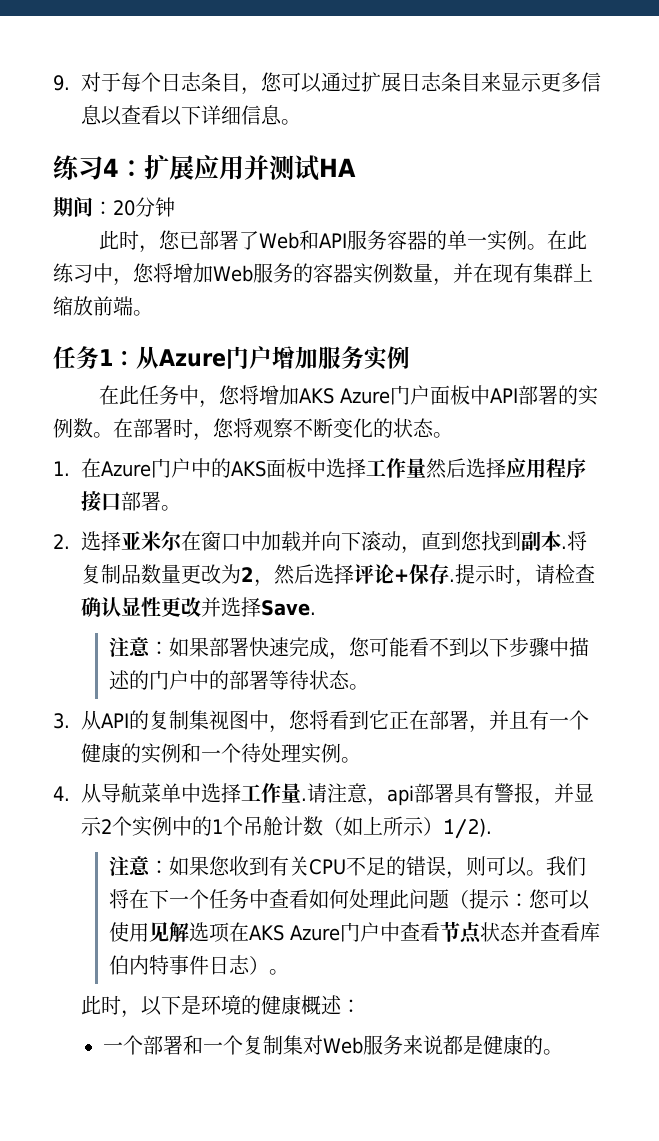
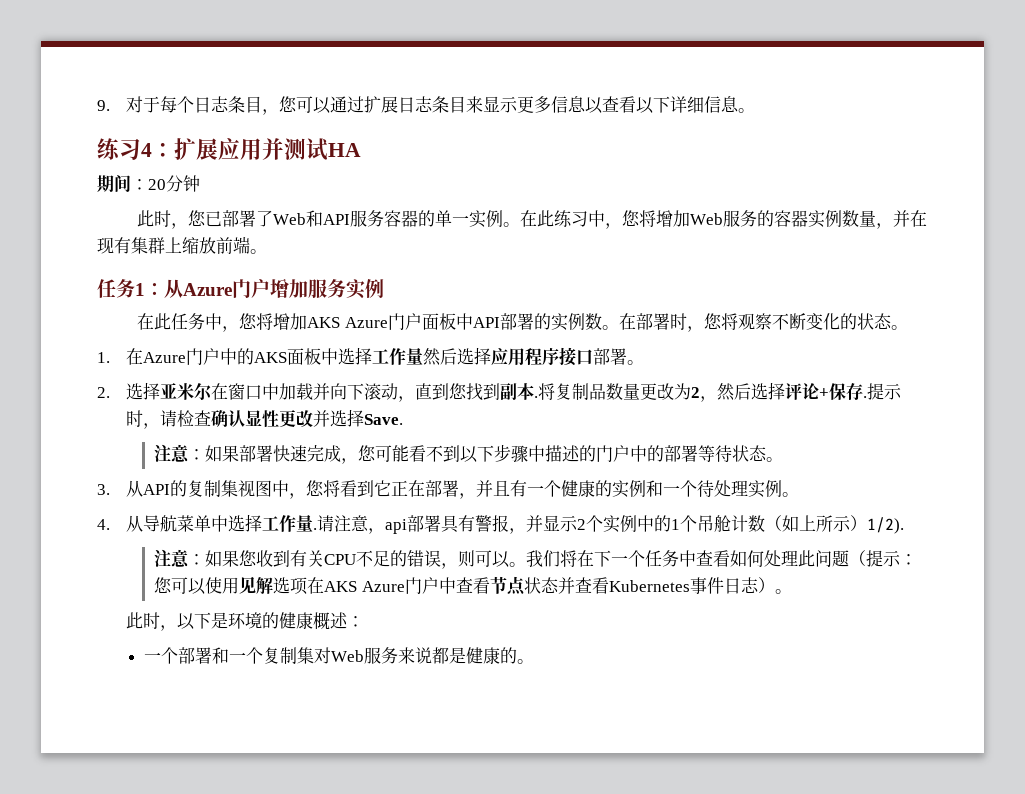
- 我们将在下一个任务中查看如何处理此问题（提示：您可以使用见解选项在AKS Azure门户中查看节点状态并查看库伯内特事件日志）。
+ 我们将在下一个任务中查看如何处理此问题（提示：您可以使用见解选项在AKS Azure门户中查看节点状态并查看Kubernetes事件日志）。

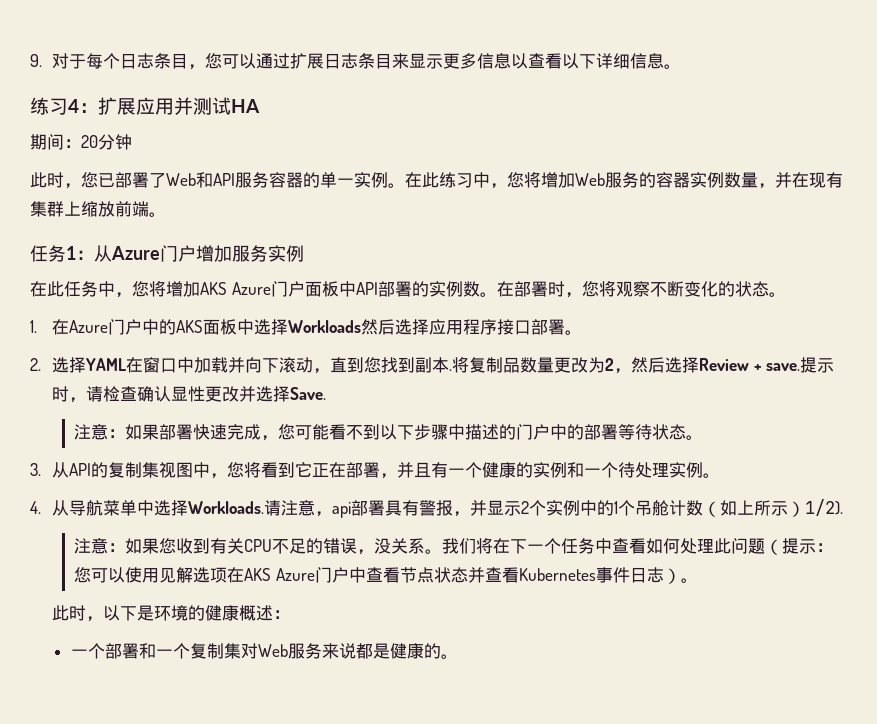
- 1.在Azure门户中的AKS面板中选择工作量然后选择应用程序接口部署。
+ 1.在Azure门户中的AKS面板中选择Workloads然后选择应用程序接口部署。
- 2.选择亚米尔在窗口中加载并向下滚动，直到您找到副本.
+ 2.选择YAML在窗口中加载并向下滚动，直到您找到副本.
- 将复制品数量更改为2，然后选择评论+保存.
+ 将复制品数量更改为2，然后选择Review + save.
- 4.从导航菜单中选择工作量.
+ 4.从导航菜单中选择Workloads.
- 注意：如果您收到有关CPU不足的错误，则可以。
+ 注意：如果您收到有关CPU不足的错误，没关系。

